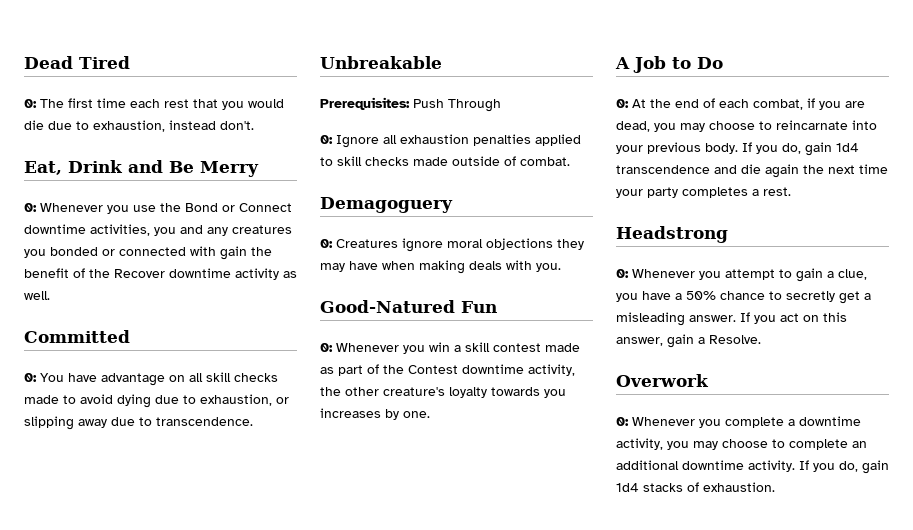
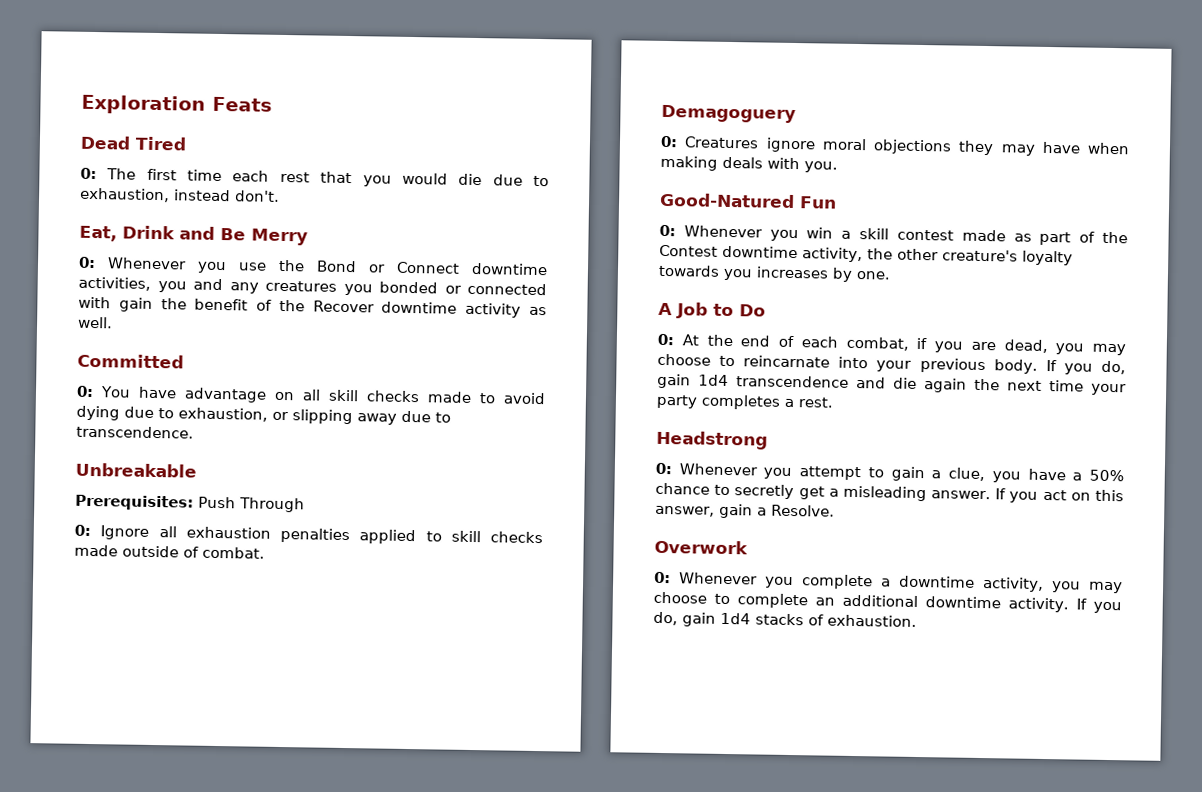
+ Exploration Feats

